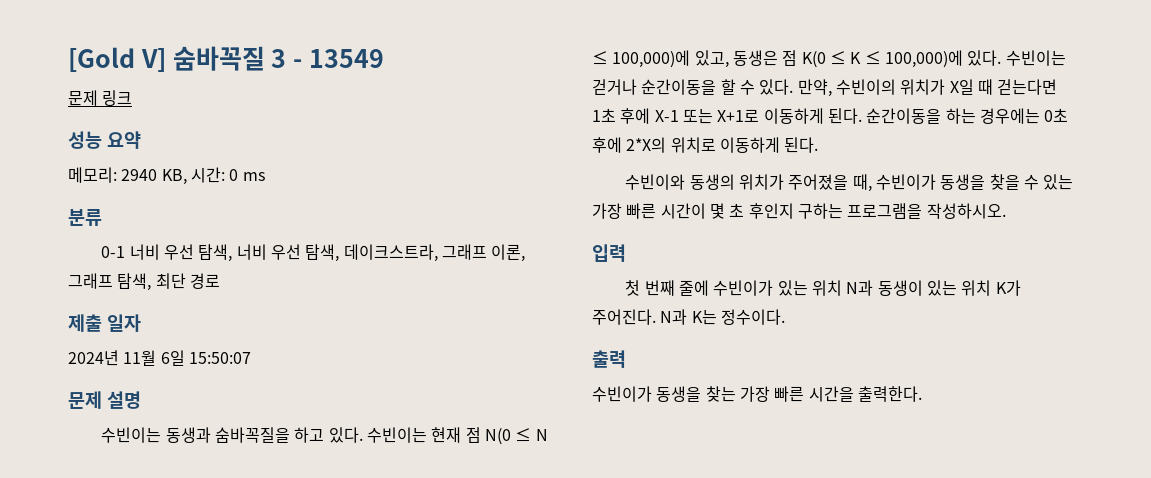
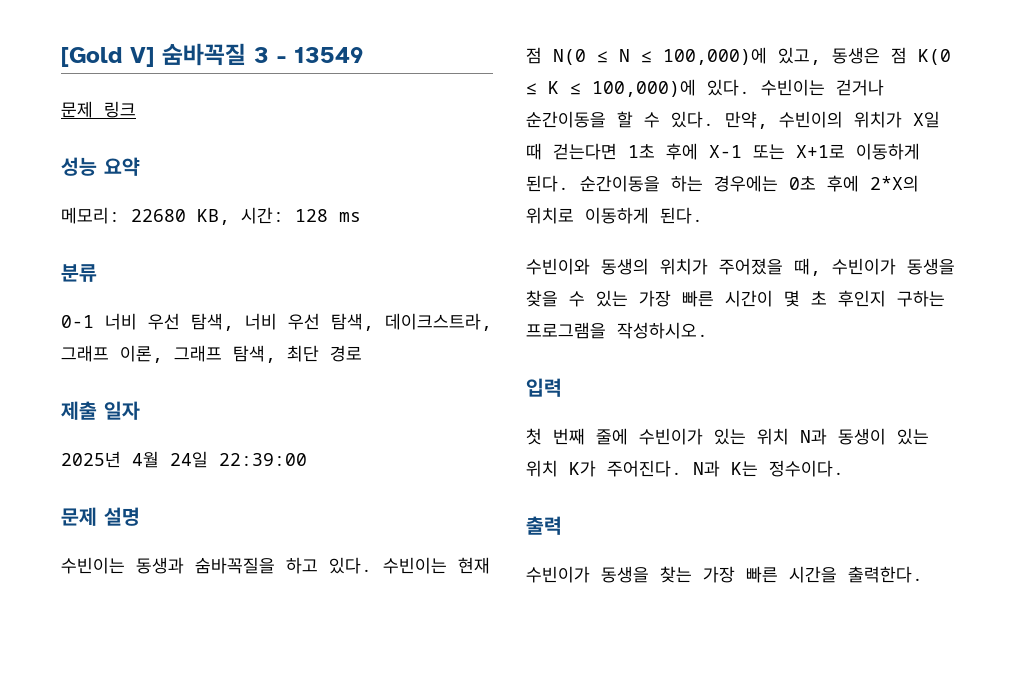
- 메모리: 2940 KB, 시간: 0 ms
+ 메모리: 22680 KB, 시간: 128 ms
- 2024년 11월 6일 15:50:07
+ 2025년 4월 24일 22:39:00

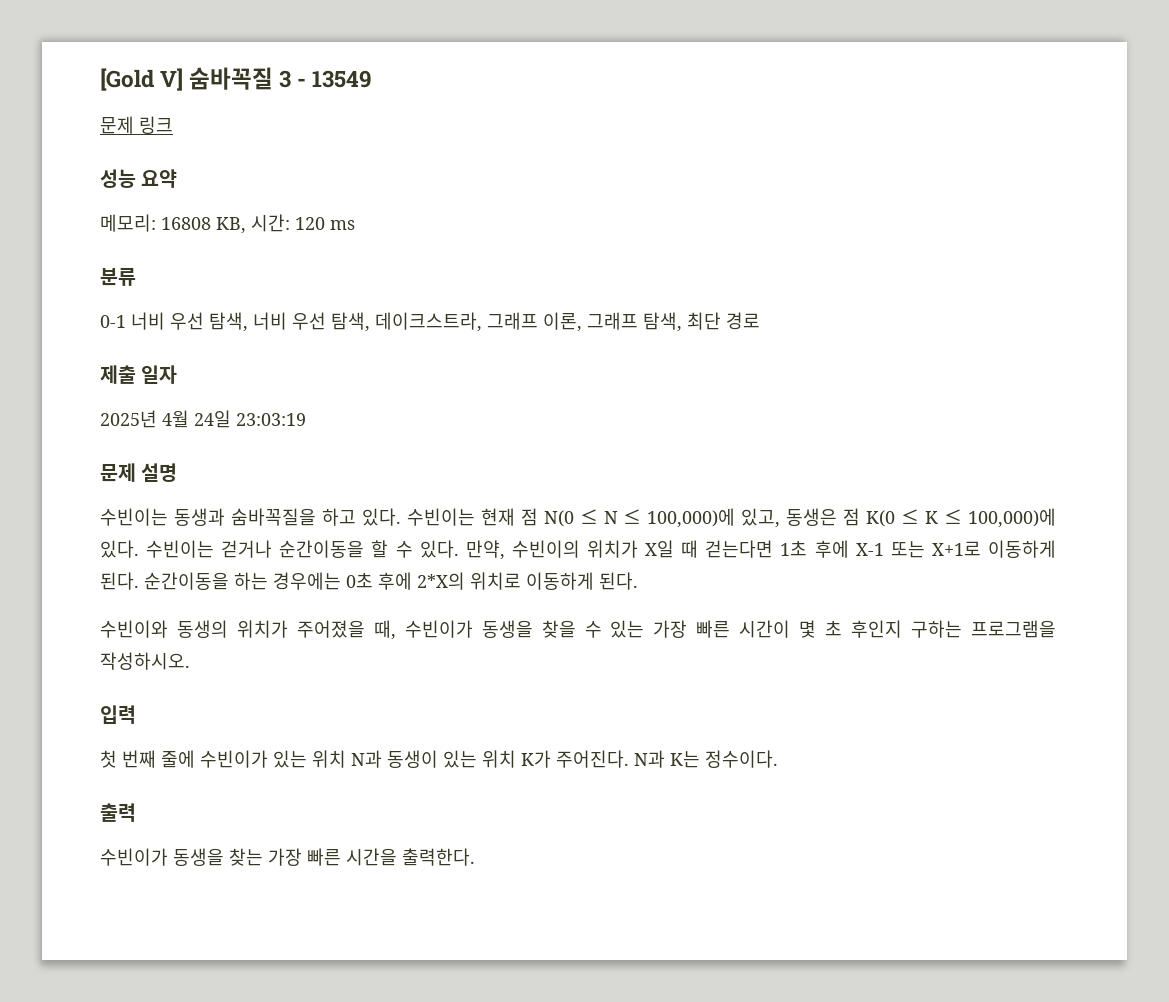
- 메모리: 22680 KB, 시간: 128 ms
+ 메모리: 16808 KB, 시간: 120 ms
- 2025년 4월 24일 22:39:00
+ 2025년 4월 24일 23:03:19

